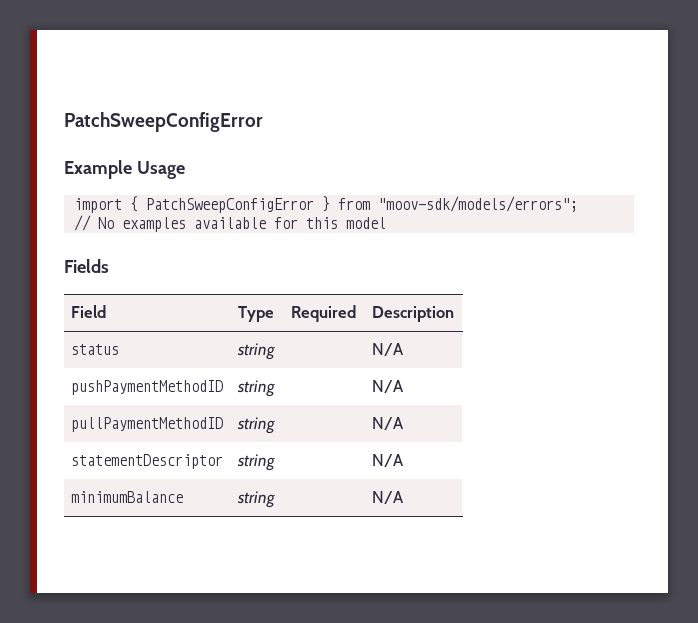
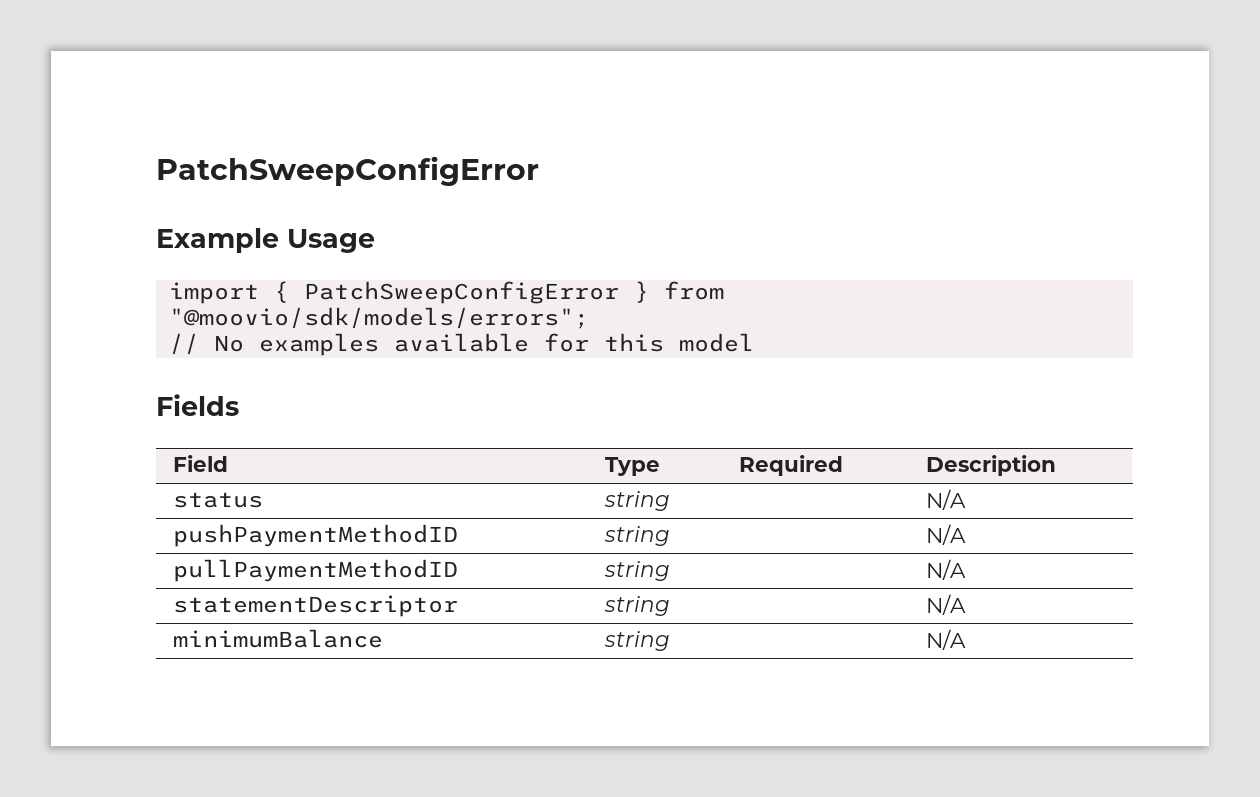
- import { PatchSweepConfigError } from "moov-sdk/models/errors";
+ import { PatchSweepConfigError } from "@moovio/sdk/models/errors";

